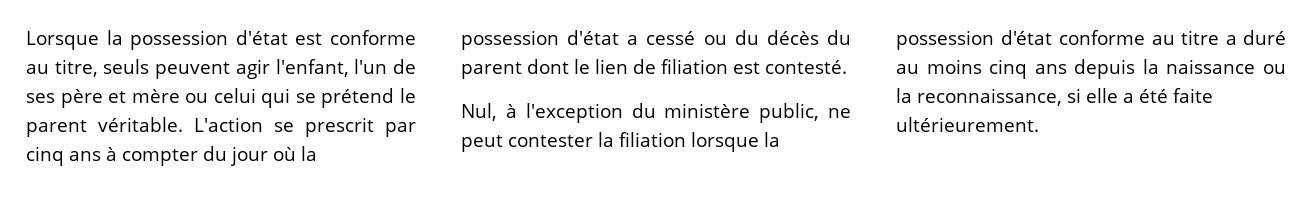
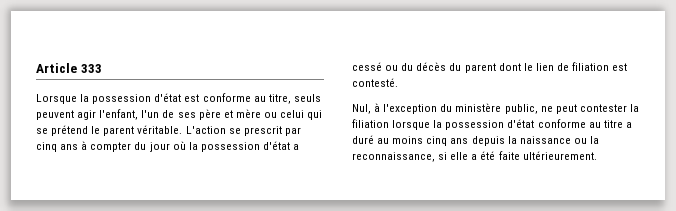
+ Article 333

